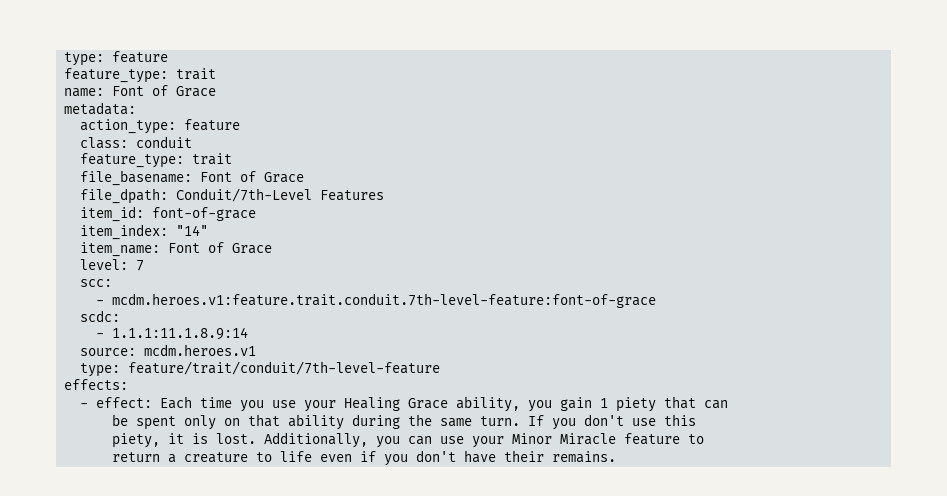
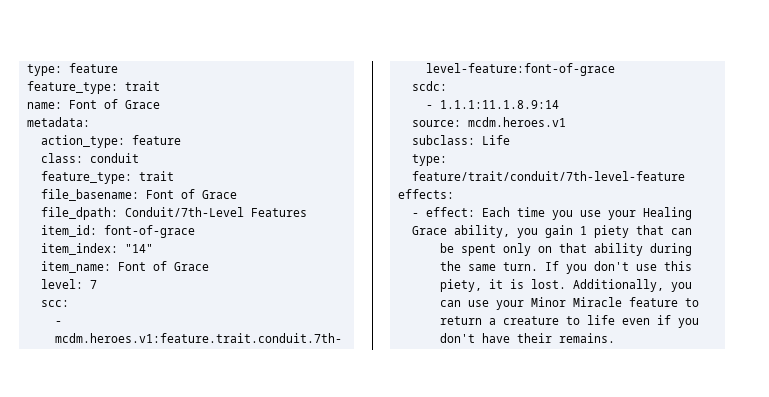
+ subclass: Life

